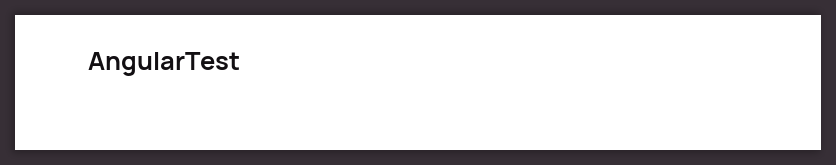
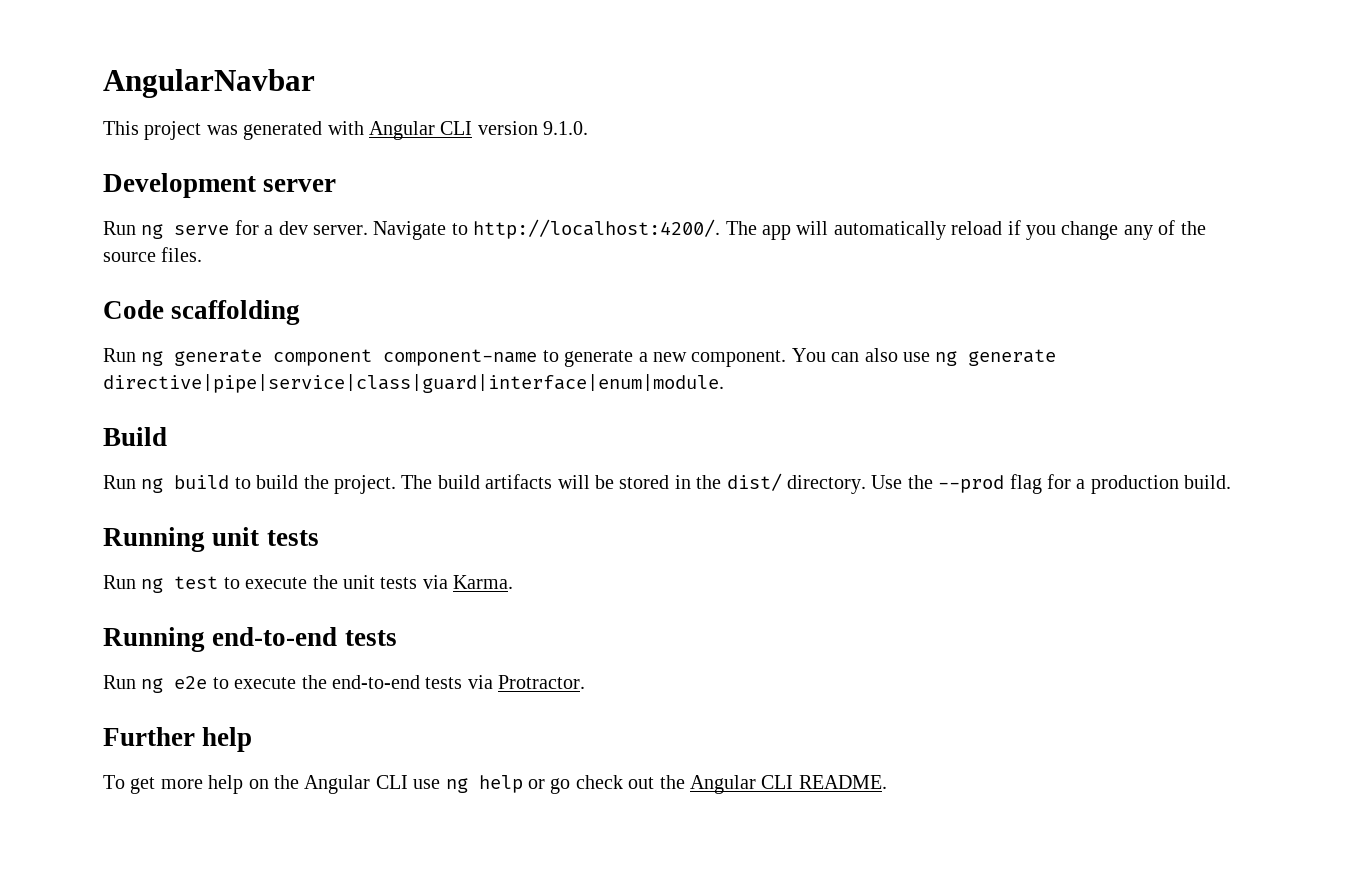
- AngularTest
+ AngularNavbar
+ This project was generated with Angular CLI version 9.1.0.
+ Development server
+ Run ng serve for a dev server. Navigate to http://localhost:4200/. The app will automatically reload if you change any of the source files.
+ Code scaffolding
+ Run ng generate component component-name to generate a new component. You can also use ng generate directive|pipe|service|class|guard|interface|enum|module.
+ Build
+ Run ng build to build the project. The build artifacts will be stored in the dist/ directory. Use the --prod flag for a production build.
+ Running unit tests
+ Run ng test to execute the unit tests via Karma.
+ Running end-to-end tests
+ Run ng e2e to execute the end-to-end tests via Protractor.
+ Further help
+ To get more help on the Angular CLI use ng help or go check out the Angular CLI README.

